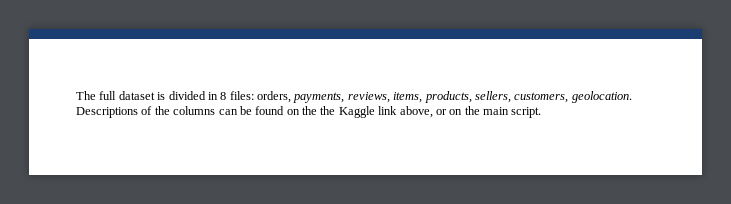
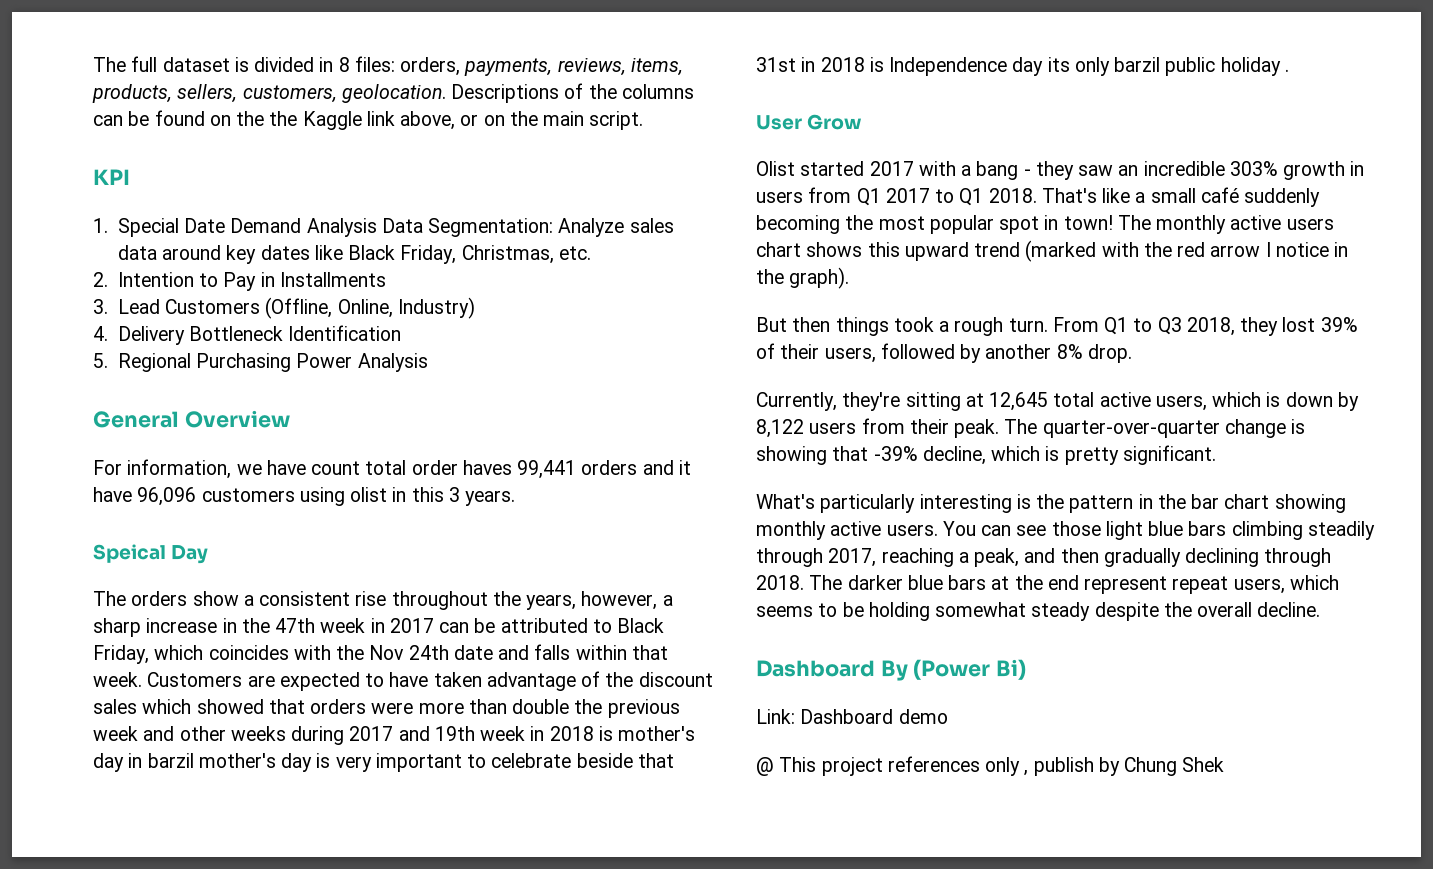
+ KPI
+ 1. Special Date Demand Analysis Data Segmentation: Analyze sales data around key dates like Black Friday, Christmas, etc.
+ 2. Intention to Pay in Installments
+ 3. Lead Customers (Offline, Online, Industry)
+ 4. Delivery Bottleneck Identification
+ 5. Regional Purchasing Power Analysis
+ General Overview
+ For information, we have count total order haves 99,441 orders and it have 96,096 customers using olist in this 3 years.
+ Speical Day
+ The orders show a consistent rise throughout the years, however, a sharp increase in the 47th week in 2017 can be attributed to Black Friday, which coincides with the Nov 24th date and falls within that week. Customers are expected to have taken advantage of the discount sales which showed that orders were more than double the previous week and other weeks during 2017 and 19th week in 2018 is mother's day in barzil mother's day is very important to celebrate beside that 31st in 2018 is Independence day its only barzil public holiday .
+ User Grow
+ Olist started 2017 with a bang - they saw an incredible 303% growth in users from Q1 2017 to Q1 2018. That's like a small café suddenly becoming the most popular spot in town! The monthly active users chart shows this upward trend (marked with the red arrow I notice in the graph).
+ But then things took a rough turn. From Q1 to Q3 2018, they lost 39% of their users, followed by another 8% drop.
+ Currently, they're sitting at 12,645 total active users, which is down by 8,122 users from their peak. The quarter-over-quarter change is showing that -39% decline, which is pretty significant.
+ What's particularly interesting is the pattern in the bar chart showing monthly active users. You can see those light blue bars climbing steadily through 2017, reaching a peak, and then gradually declining through 2018. The darker blue bars at the end represent repeat users, which seems to be holding somewhat steady despite the overall decline.
+ Dashboard By (Power Bi)
+ Link: Dashboard demo
+ @ This project references only , publish by Chung Shek

